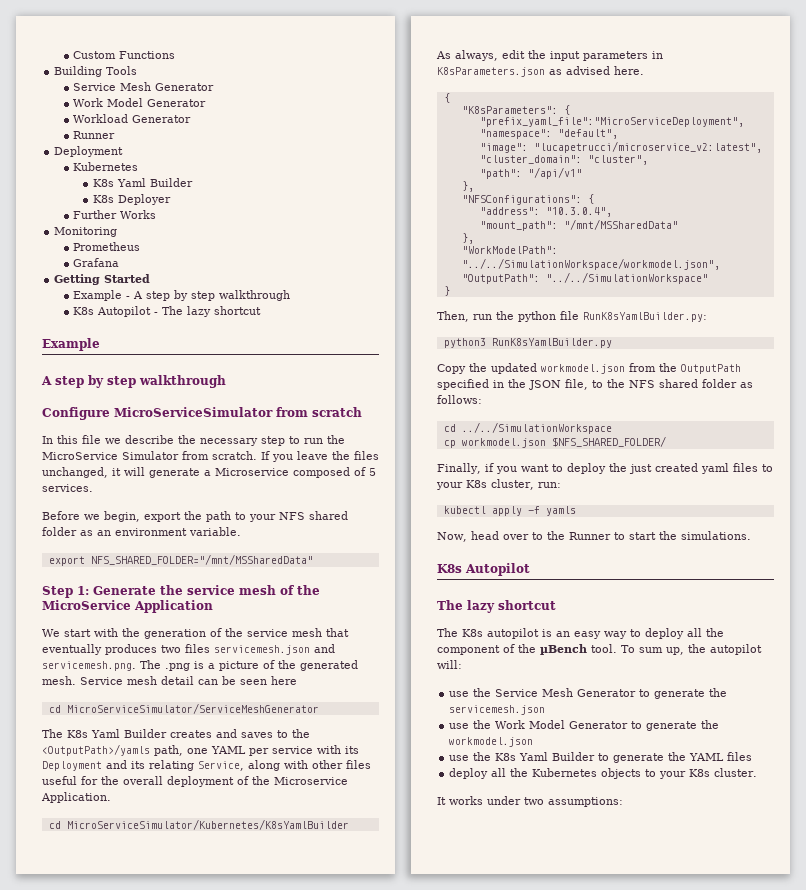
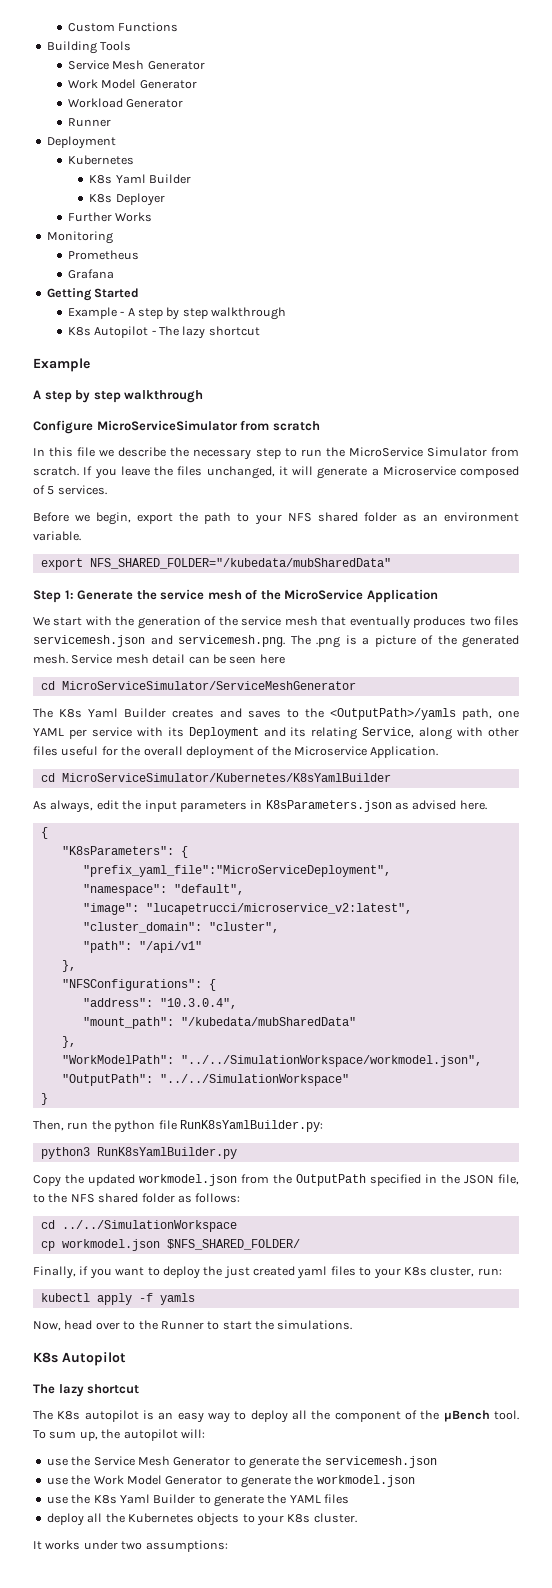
- export NFS_SHARED_FOLDER="/mnt/MSSharedData"
+ export NFS_SHARED_FOLDER="/kubedata/mubSharedData"
- "mount_path": "/mnt/MSSharedData"
+ "mount_path": "/kubedata/mubSharedData"

